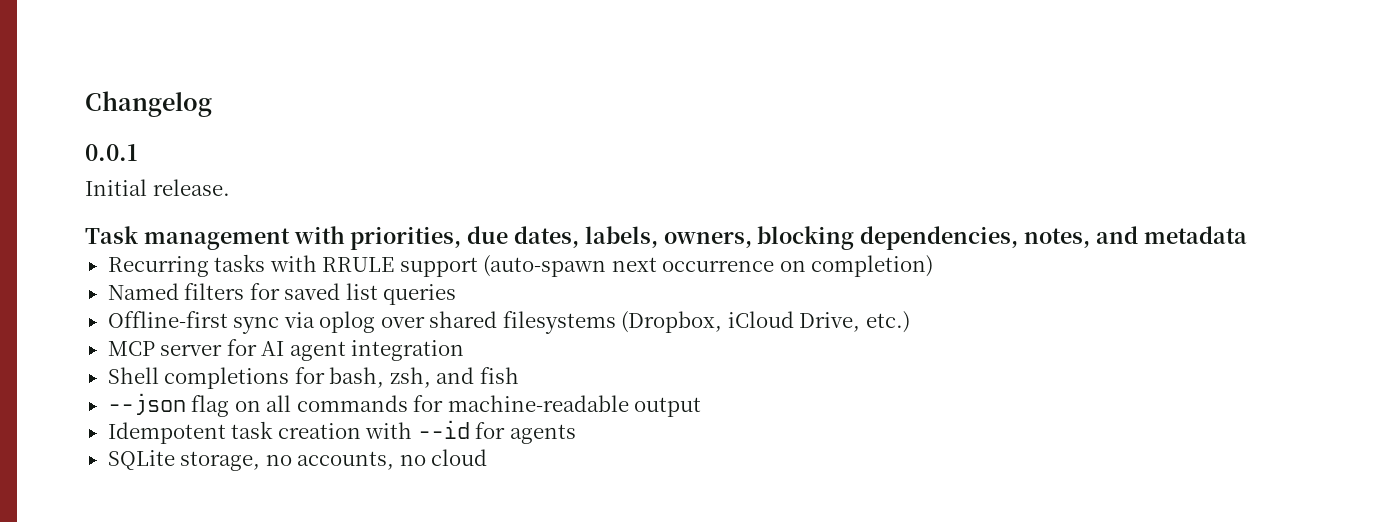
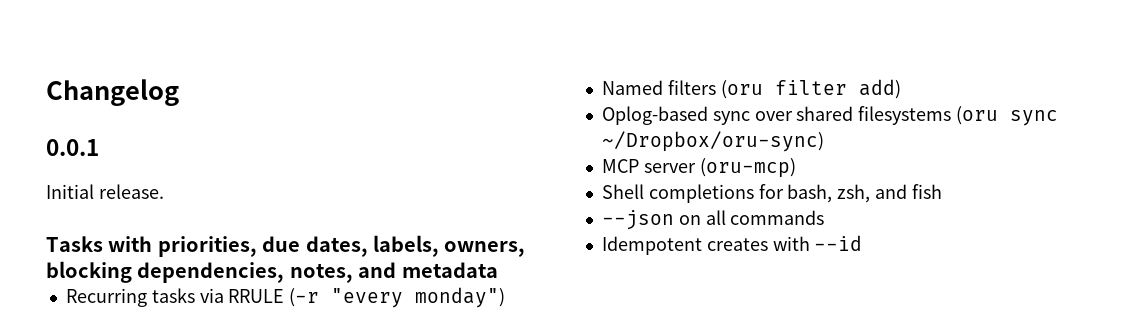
- Task management with priorities, due dates, labels, owners, blocking dependencies, notes, and metadata
+ Tasks with priorities, due dates, labels, owners, blocking dependencies, notes, and metadata
- Recurring tasks with RRULE support (auto-spawn next occurrence on completion)
- Named filters for saved list queries
- Offline-first sync via oplog over shared filesystems (Dropbox, iCloud Drive, etc.)
- MCP server for AI agent integration
+ Recurring tasks via RRULE (-r "every monday")
+ Named filters (oru filter add)
+ Oplog-based sync over shared filesystems (oru sync ~/Dropbox/oru-sync)
+ MCP server (oru-mcp)
- --json flag on all commands for machine-readable output
- Idempotent task creation with --id for agents
- SQLite storage, no accounts, no cloud
+ --json on all commands
+ Idempotent creates with --id

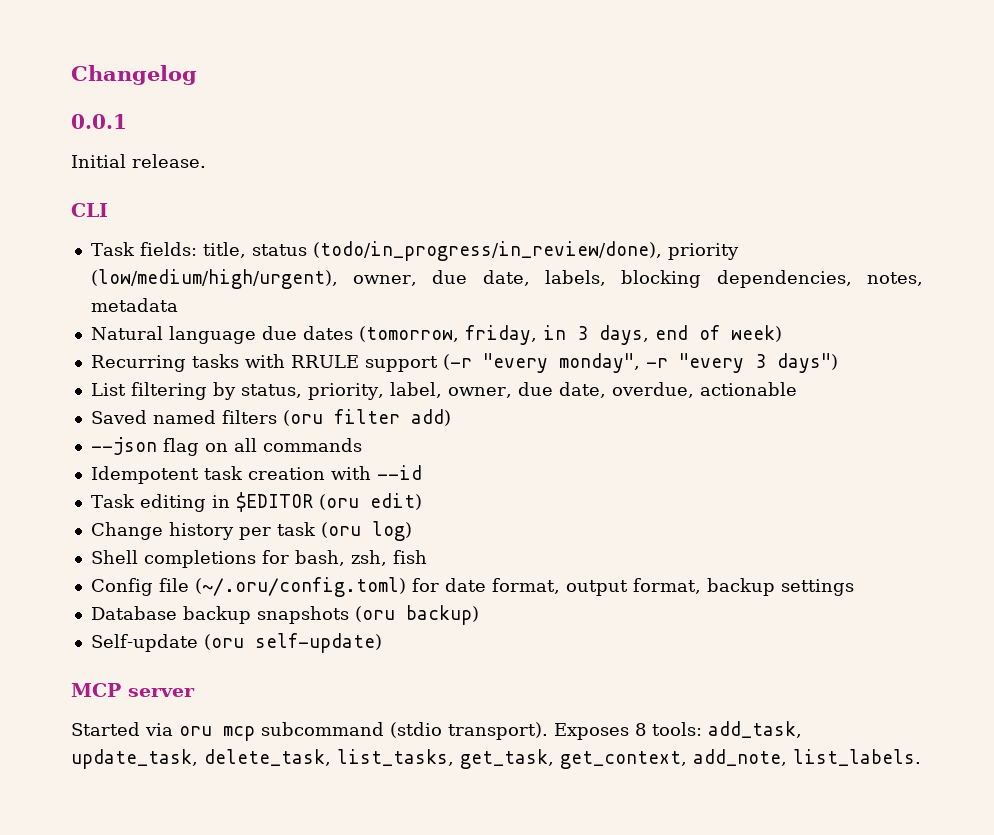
- Tasks with priorities, due dates, labels, owners, blocking dependencies, notes, and metadata
+ CLI
+ Task fields: title, status (todo/in_progress/in_review/done), priority (low/medium/high/urgent), owner, due date, labels, blocking dependencies, notes, metadata
- Recurring tasks via RRULE (-r "every monday")
- Named filters (oru filter add)
- Oplog-based sync over shared filesystems (oru sync ~/Dropbox/oru-sync)
- MCP server (oru-mcp)
+ Natural language due dates (tomorrow, friday, in 3 days, end of week)
+ Recurring tasks with RRULE support (-r "every monday", -r "every 3 days")
+ List filtering by status, priority, label, owner, due date, overdue, actionable
+ Saved named filters (oru filter add)
+ --json flag on all commands
+ Idempotent task creation with --id
+ Task editing in $EDITOR (oru edit)
+ Change history per task (oru log)
- Shell completions for bash, zsh, and fish
+ Shell completions for bash, zsh, fish
- --json on all commands
- Idempotent creates with --id
+ Config file (~/.oru/config.toml) for date format, output format, backup settings
+ Database backup snapshots (oru backup)
+ Self-update (oru self-update)
+ MCP server
+ Started via oru mcp subcommand (stdio transport). Exposes 8 tools: add_task, update_task, delete_task, list_tasks, get_task, get_context, add_note, list_labels.

